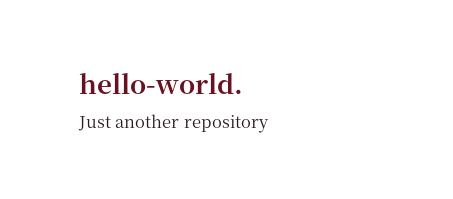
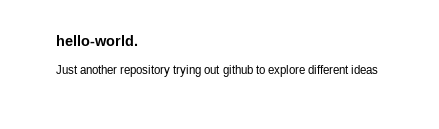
- Just another repository
+ Just another repository trying out github to explore different ideas

